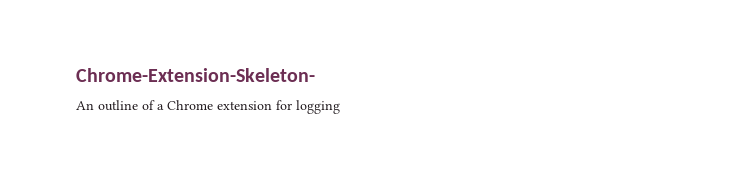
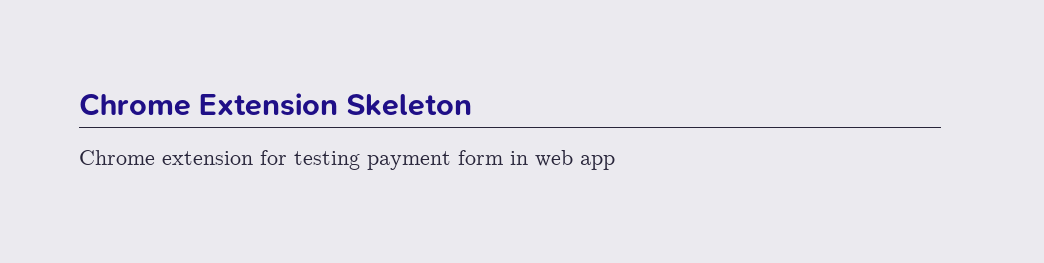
- Chrome-Extension-Skeleton-
- An outline of a Chrome extension for logging
+ Chrome Extension Skeleton
+ Chrome extension for testing payment form in web app

